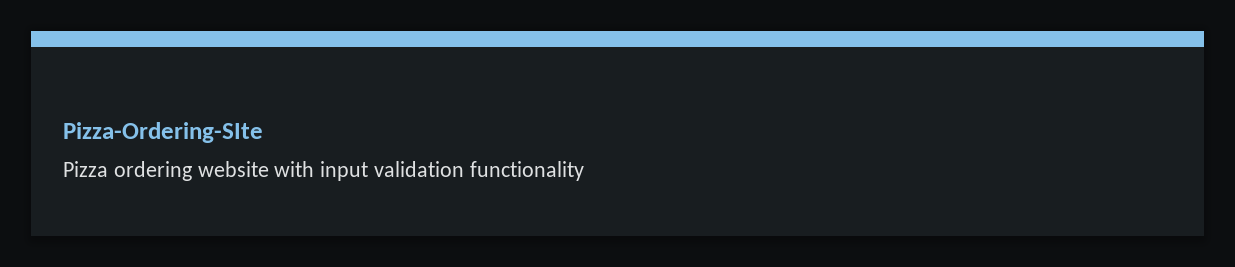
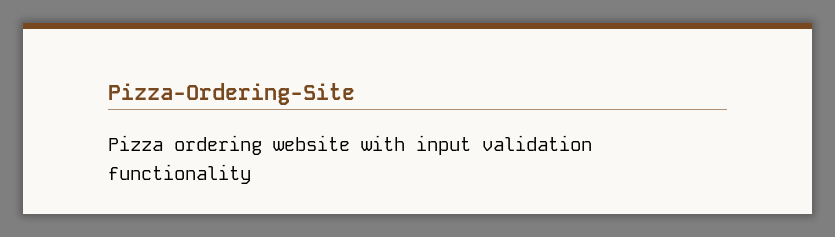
- Pizza-Ordering-SIte
+ Pizza-Ordering-Site

